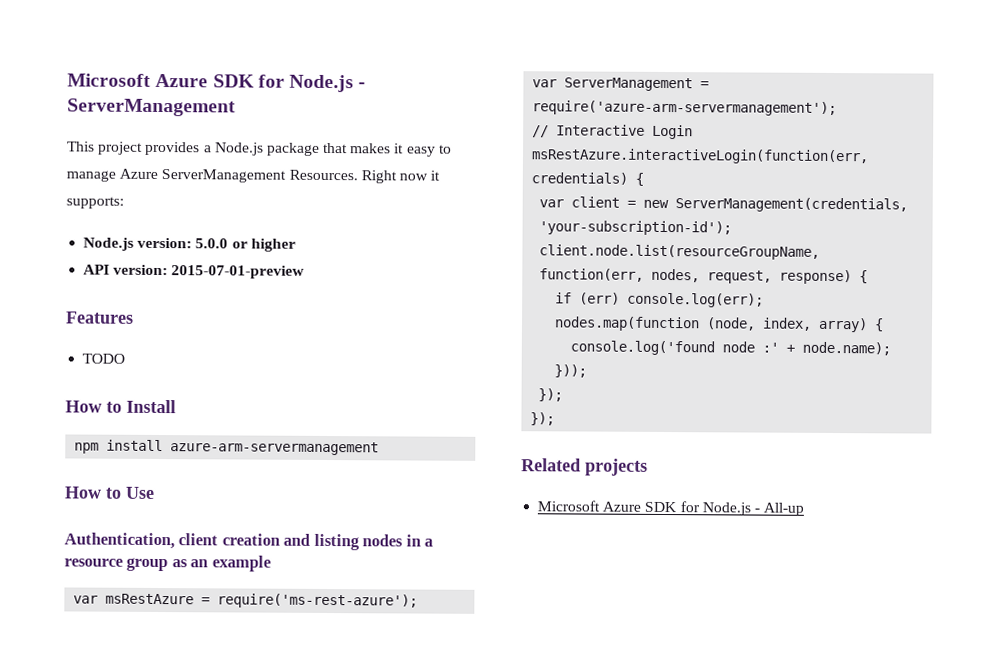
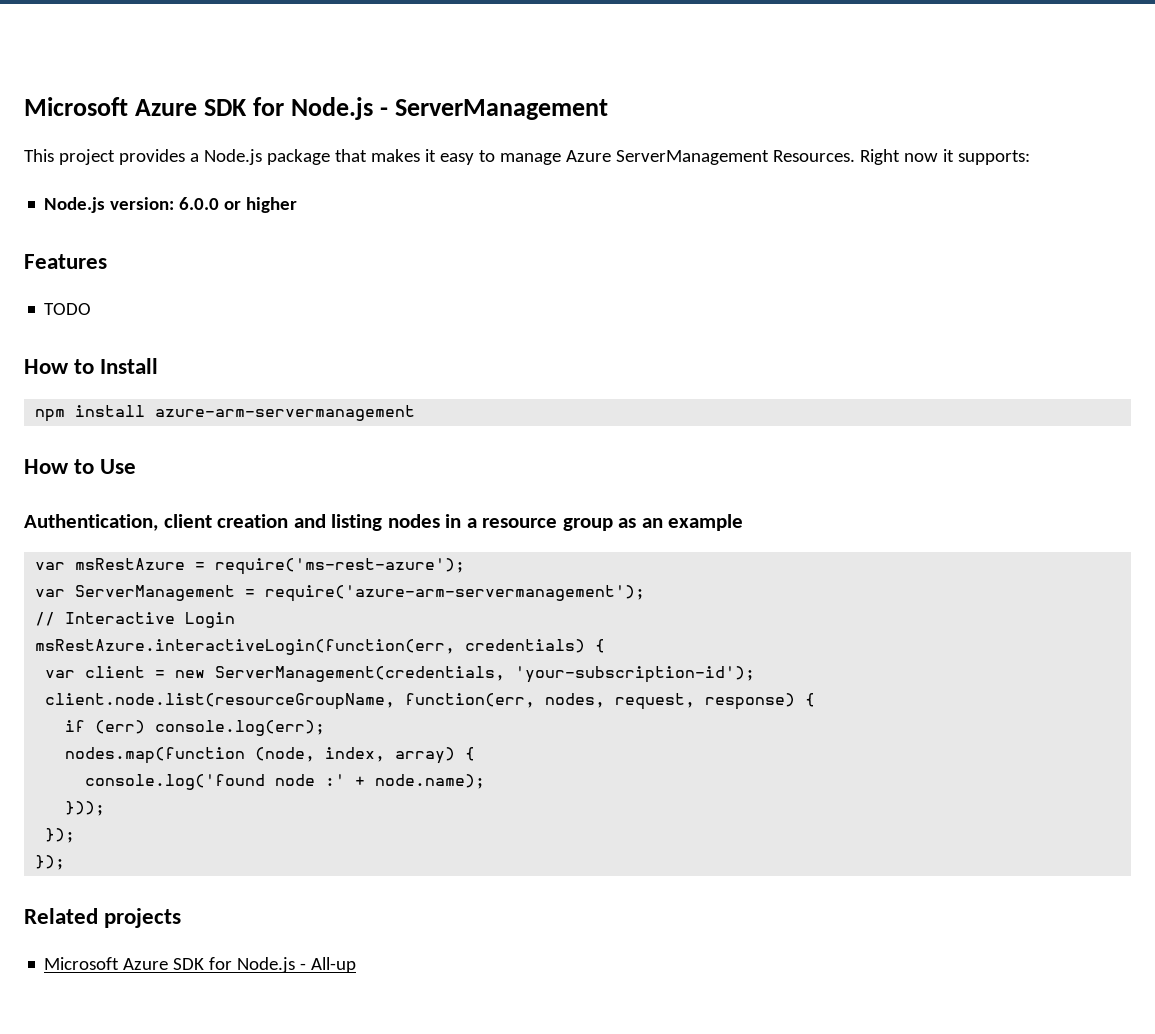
- Node.js version: 5.0.0 or higher
+ Node.js version: 6.0.0 or higher
- API version: 2015-07-01-preview

